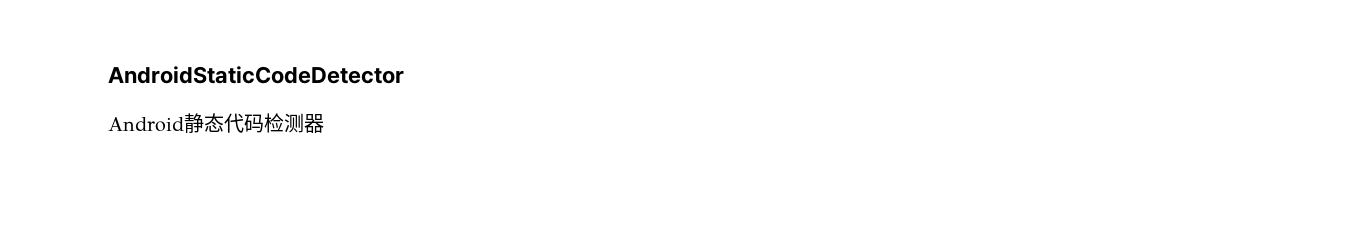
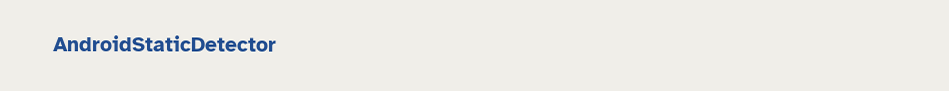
- AndroidStaticCodeDetector
- Android静态代码检测器
+ AndroidStaticDetector

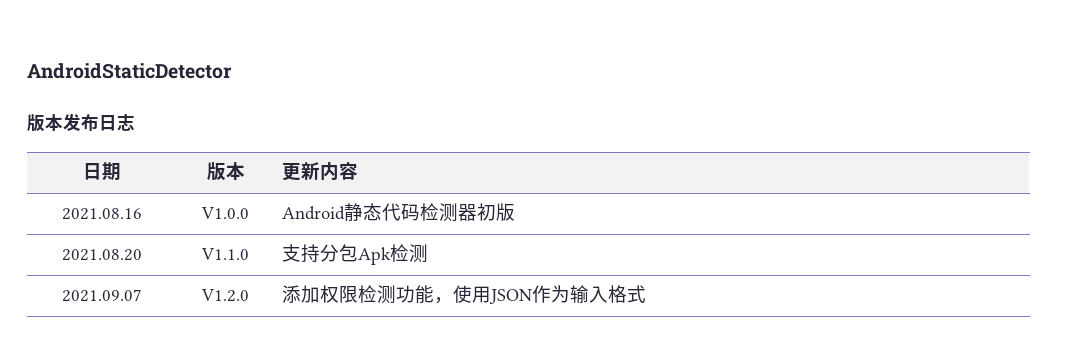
+ 版本发布日志
+ 日期 | 版本 | 更新内容
+ 2021.08.16 | V1.0.0 | Android静态代码检测器初版
+ 2021.08.20 | V1.1.0 | 支持分包Apk检测
+ 2021.09.07 | V1.2.0 | 添加权限检测功能，使用JSON作为输入格式

